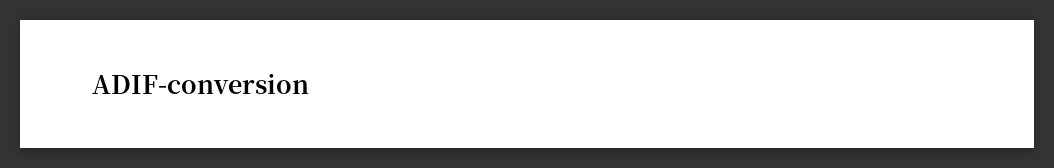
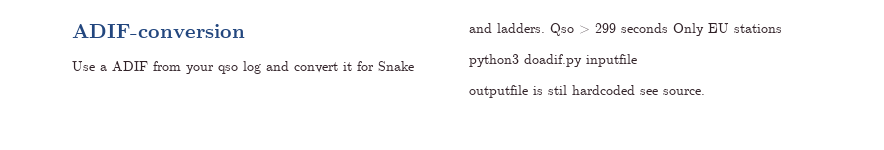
+ Use a ADIF from your qso log and convert it for Snake and ladders. Qso > 299 seconds Only EU stations
+ python3 doadif.py inputfile
+ outputfile is stil hardcoded see source.

